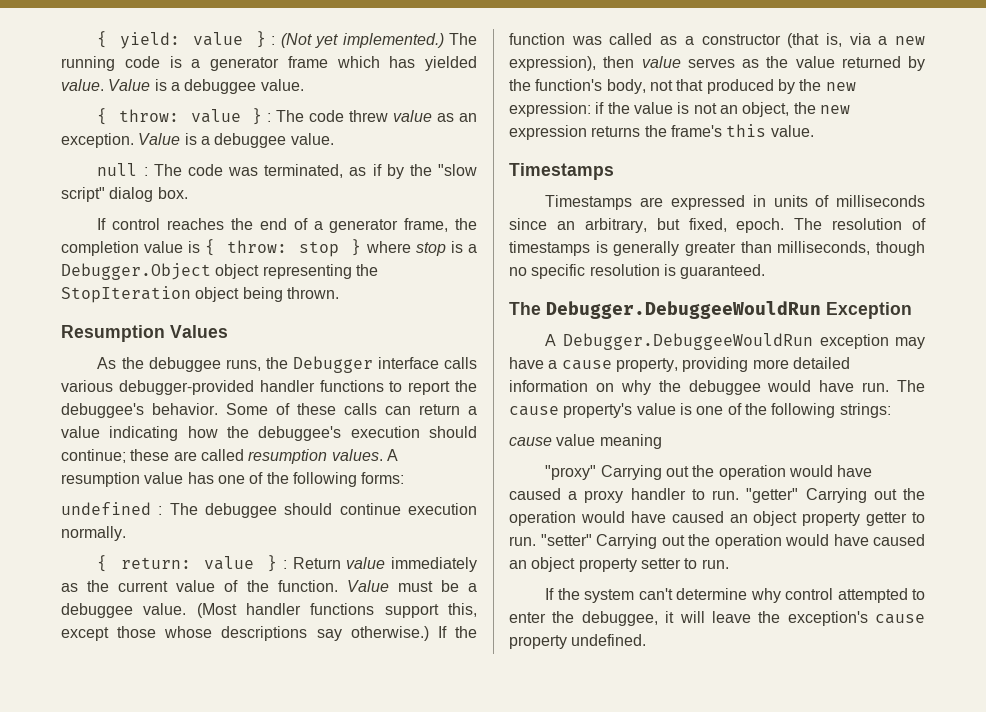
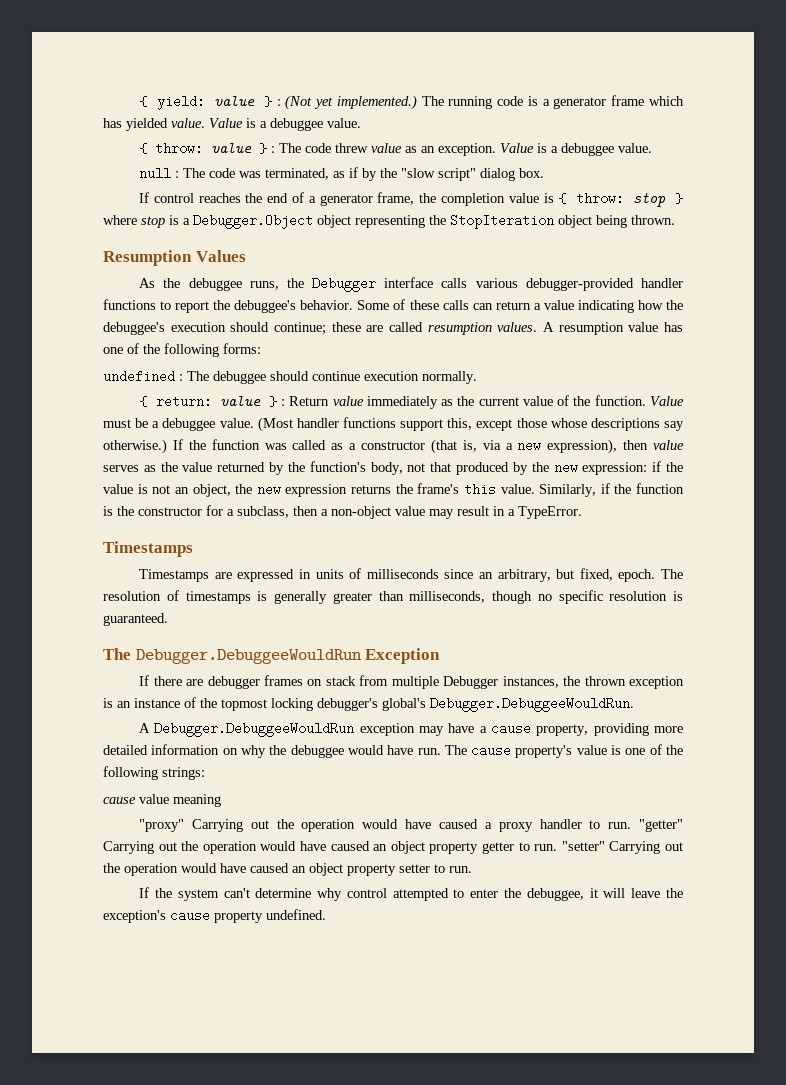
+ Similarly, if the function is the constructor for a subclass, then a non-object value may result in a TypeError.
+ If there are debugger frames on stack from multiple Debugger instances, the thrown exception is an instance of the topmost locking debugger's global's Debugger.DebuggeeWouldRun.

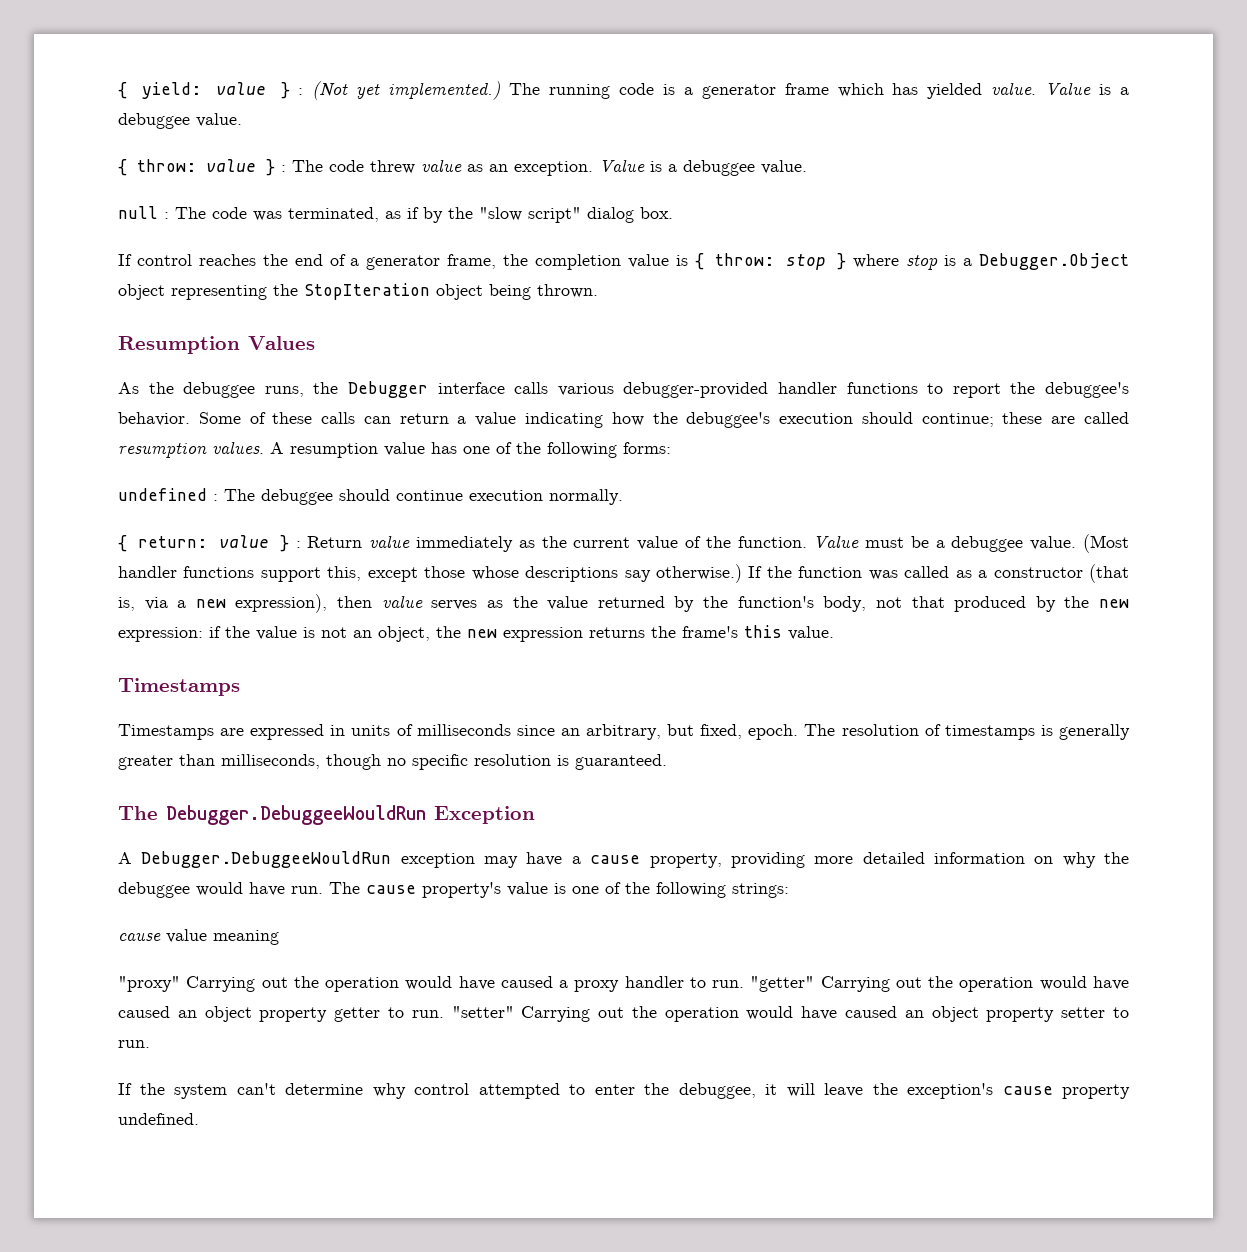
- Similarly, if the function is the constructor for a subclass, then a non-object value may result in a TypeError.
- If there are debugger frames on stack from multiple Debugger instances, the thrown exception is an instance of the topmost locking debugger's global's Debugger.DebuggeeWouldRun.

